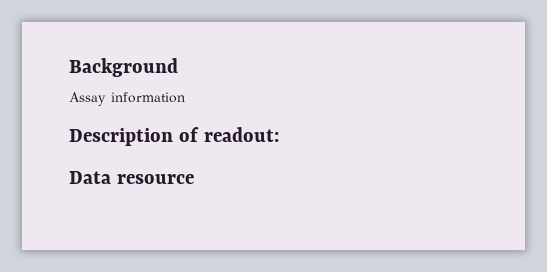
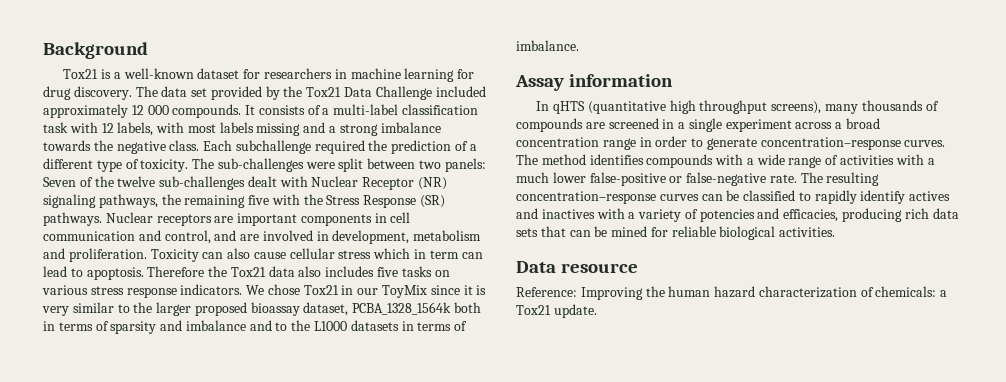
+ Tox21 is a well-known dataset for researchers in machine learning for drug discovery. The data set provided by the Tox21 Data Challenge included approximately 12 000 compounds. It consists of a multi-label classification task with 12 labels, with most labels missing and a strong imbalance towards the negative class. Each subchallenge required the prediction of a different type of toxicity. The sub-challenges were split between two panels: Seven of the twelve sub-challenges dealt with Nuclear Receptor (NR) signaling pathways, the remaining five with the Stress Response (SR) pathways. Nuclear receptors are important components in cell communication and control, and are involved in development, metabolism and proliferation. Toxicity can also cause cellular stress which in term can lead to apoptosis. Therefore the Tox21 data also includes five tasks on various stress response indicators. We chose Tox21 in our ToyMix since it is very similar to the larger proposed bioassay dataset, PCBA_1328_1564k both in terms of sparsity and imbalance and to the L1000 datasets in terms of imbalance.
  Assay information
- Description of readout:
+ In qHTS (quantitative high throughput screens), many thousands of compounds are screened in a single experiment across a broad concentration range in order to generate concentration–response curves. The method identifies compounds with a wide range of activities with a much lower false-positive or false-negative rate. The resulting concentration–response curves can be classified to rapidly identify actives and inactives with a variety of potencies and efficacies, producing rich data sets that can be mined for reliable biological activities.
  Data resource
+ Reference: Improving the human hazard characterization of chemicals: a Tox21 update.

